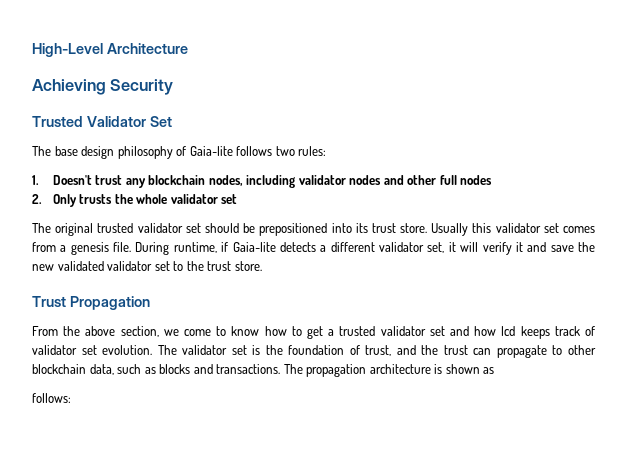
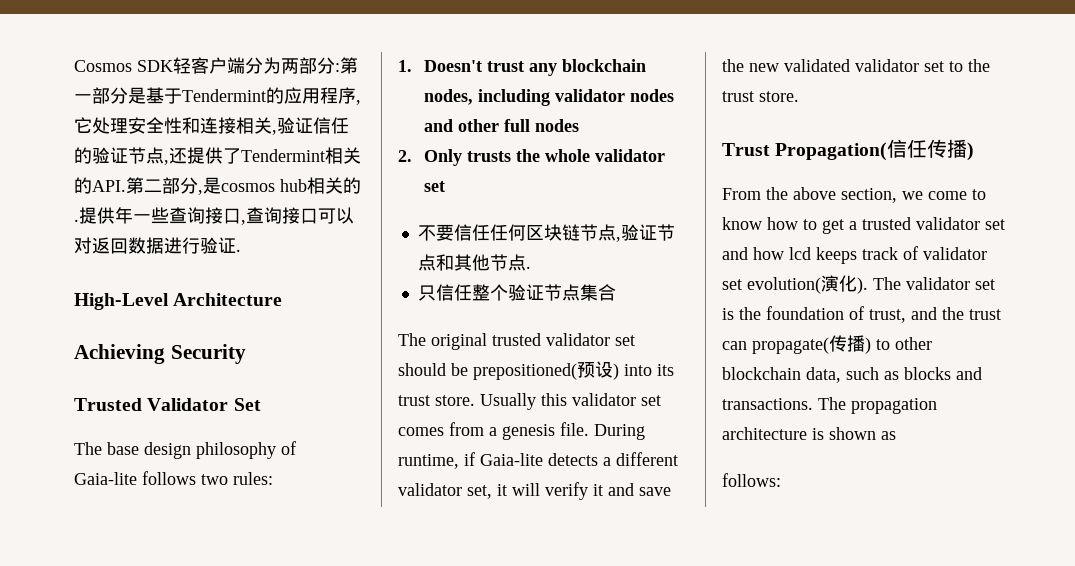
+ Cosmos SDK轻客户端分为两部分:第一部分是基于Tendermint的应用程序,它处理安全性和连接相关,验证信任的验证节点,还提供了Tendermint相关的API.第二部分,是cosmos hub相关的.提供年一些查询接口,查询接口可以对返回数据进行验证.
+ 不要信任任何区块链节点,验证节点和其他节点.
+ 只信任整个验证节点集合
- The original trusted validator set should be prepositioned into its trust store.
+ The original trusted validator set should be prepositioned(预设) into its trust store.
- Trust Propagation
+ Trust Propagation(信任传播)
- From the above section, we come to know how to get a trusted validator set and how lcd keeps track of validator set evolution.
+ From the above section, we come to know how to get a trusted validator set and how lcd keeps track of validator set evolution(演化).
- The validator set is the foundation of trust, and the trust can propagate to other blockchain data, such as blocks and transactions.
+ The validator set is the foundation of trust, and the trust can propagate(传播) to other blockchain data, such as blocks and transactions.

